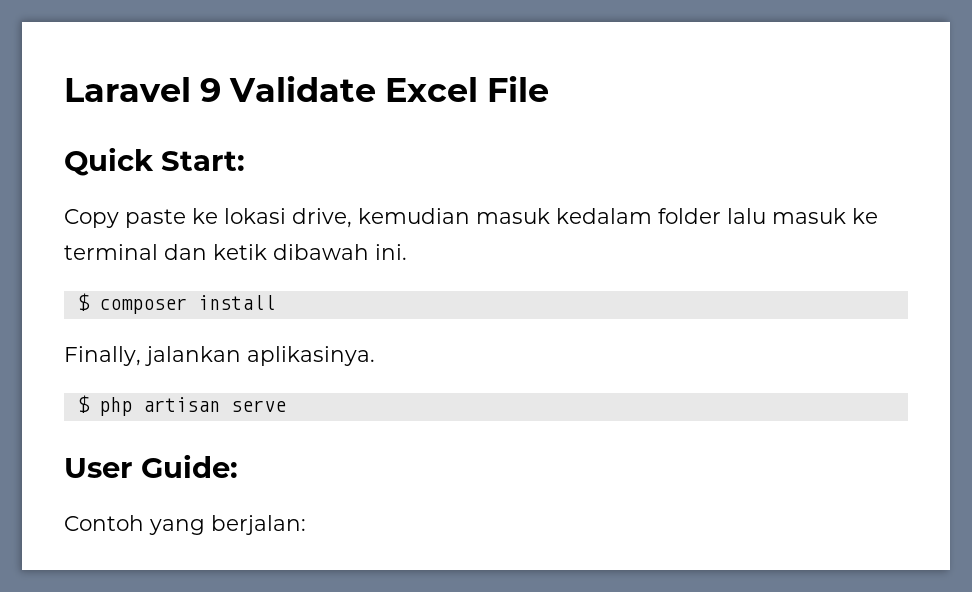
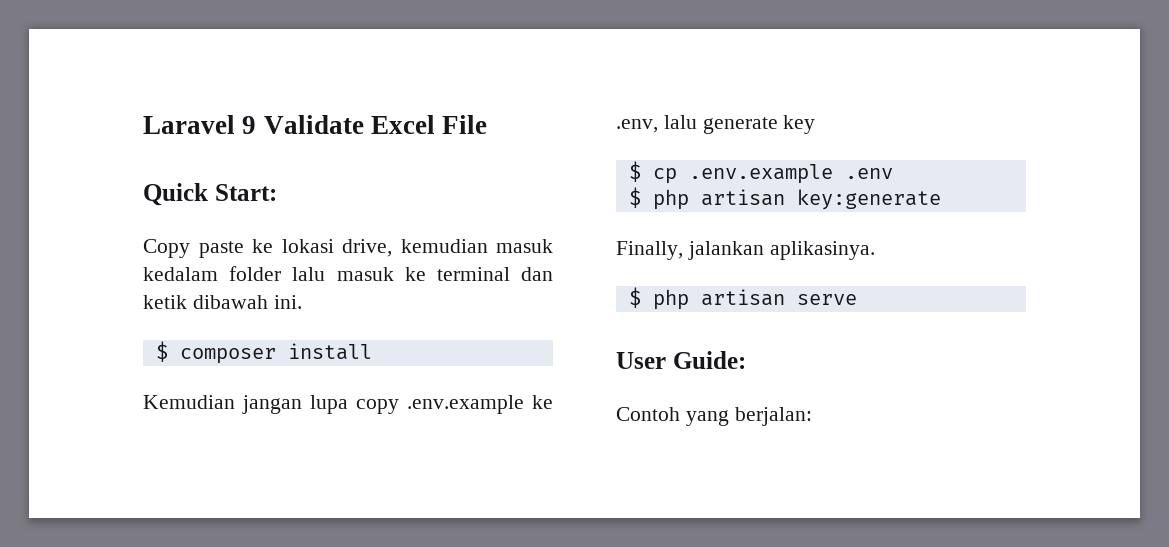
+ Kemudian jangan lupa copy .env.example ke .env, lalu generate key
+ $ cp .env.example .env
+ $ php artisan key:generate

